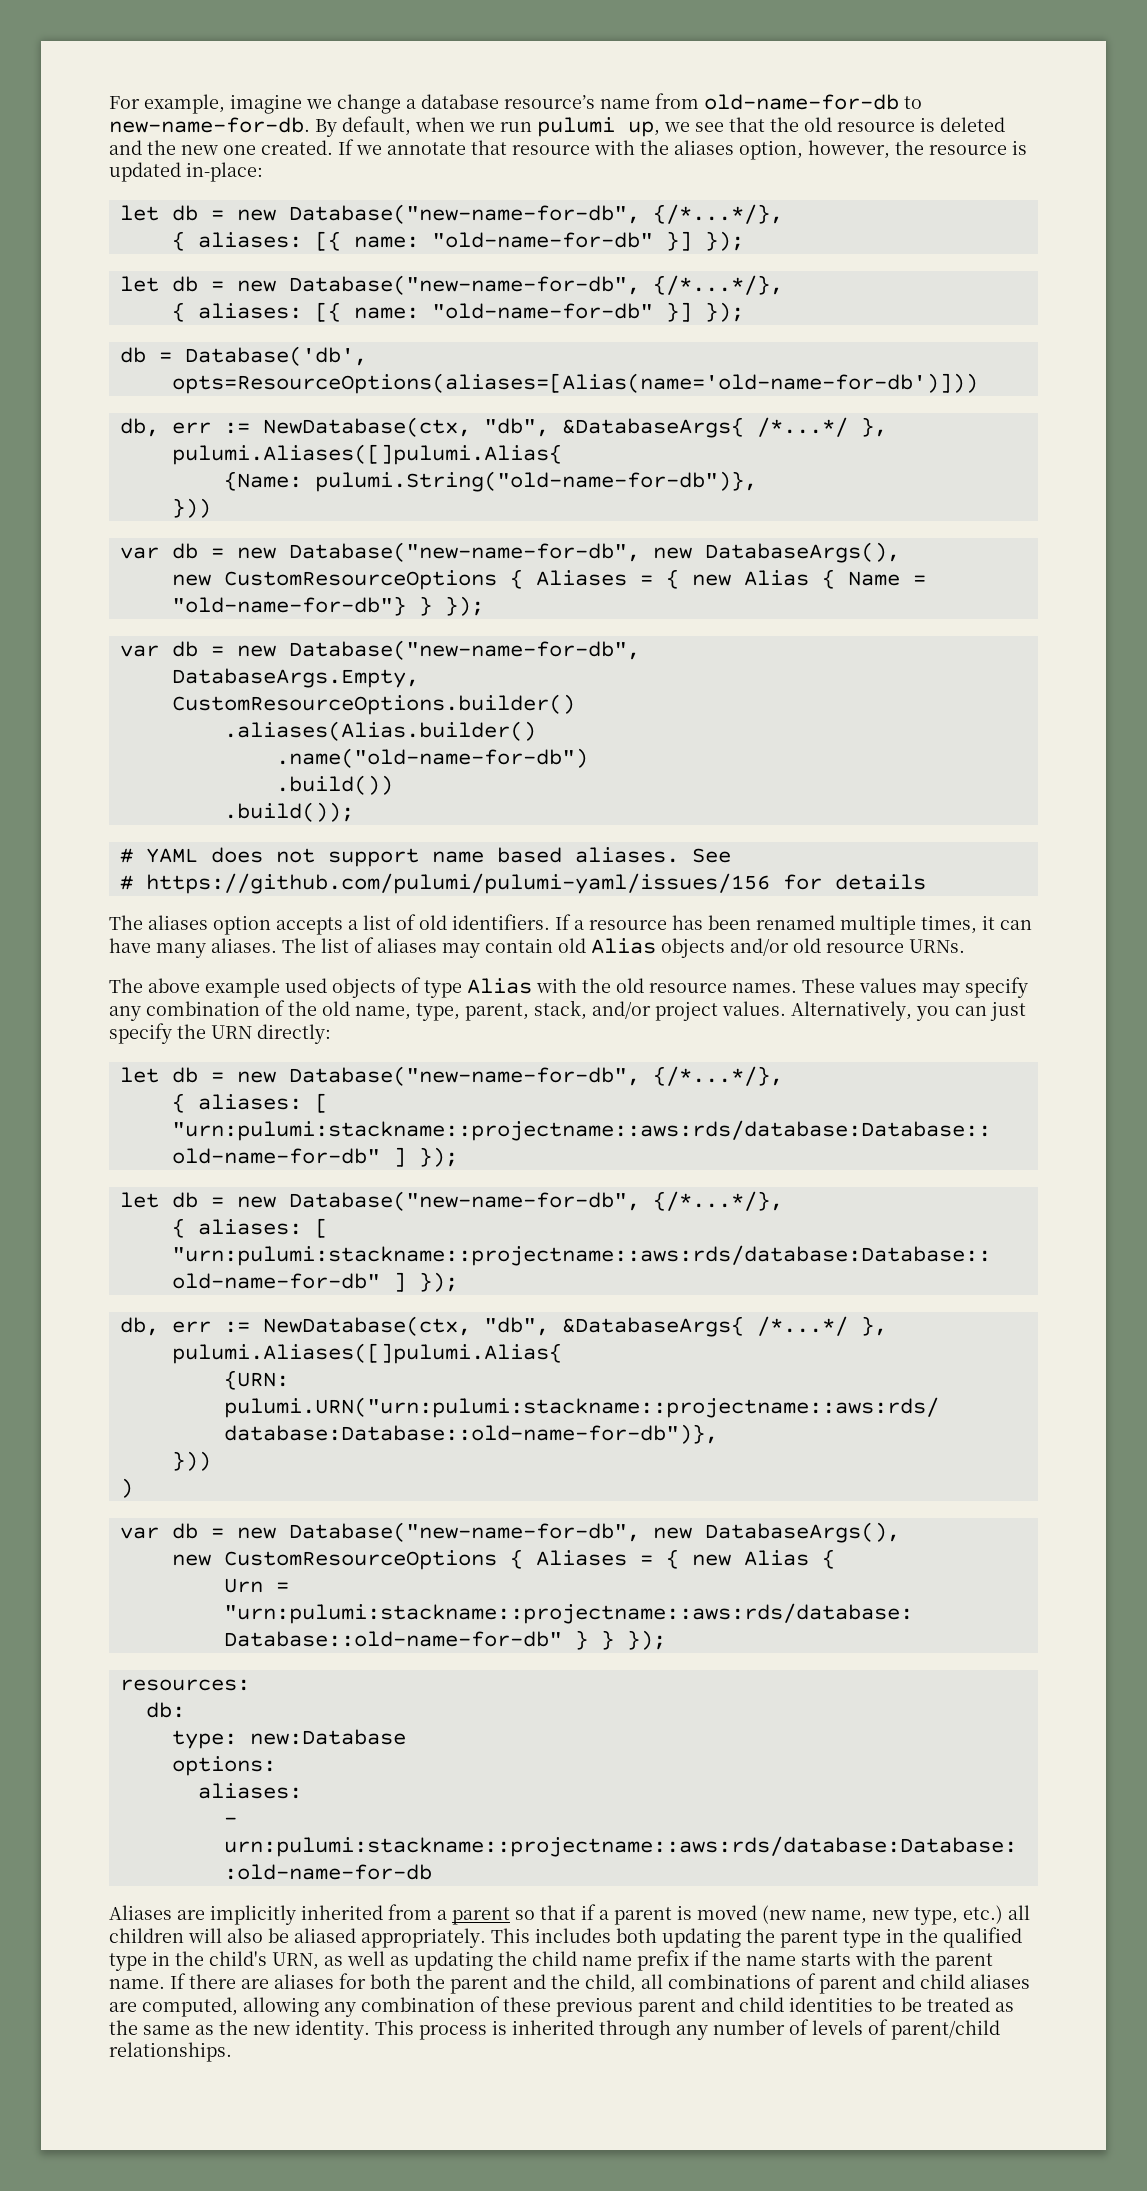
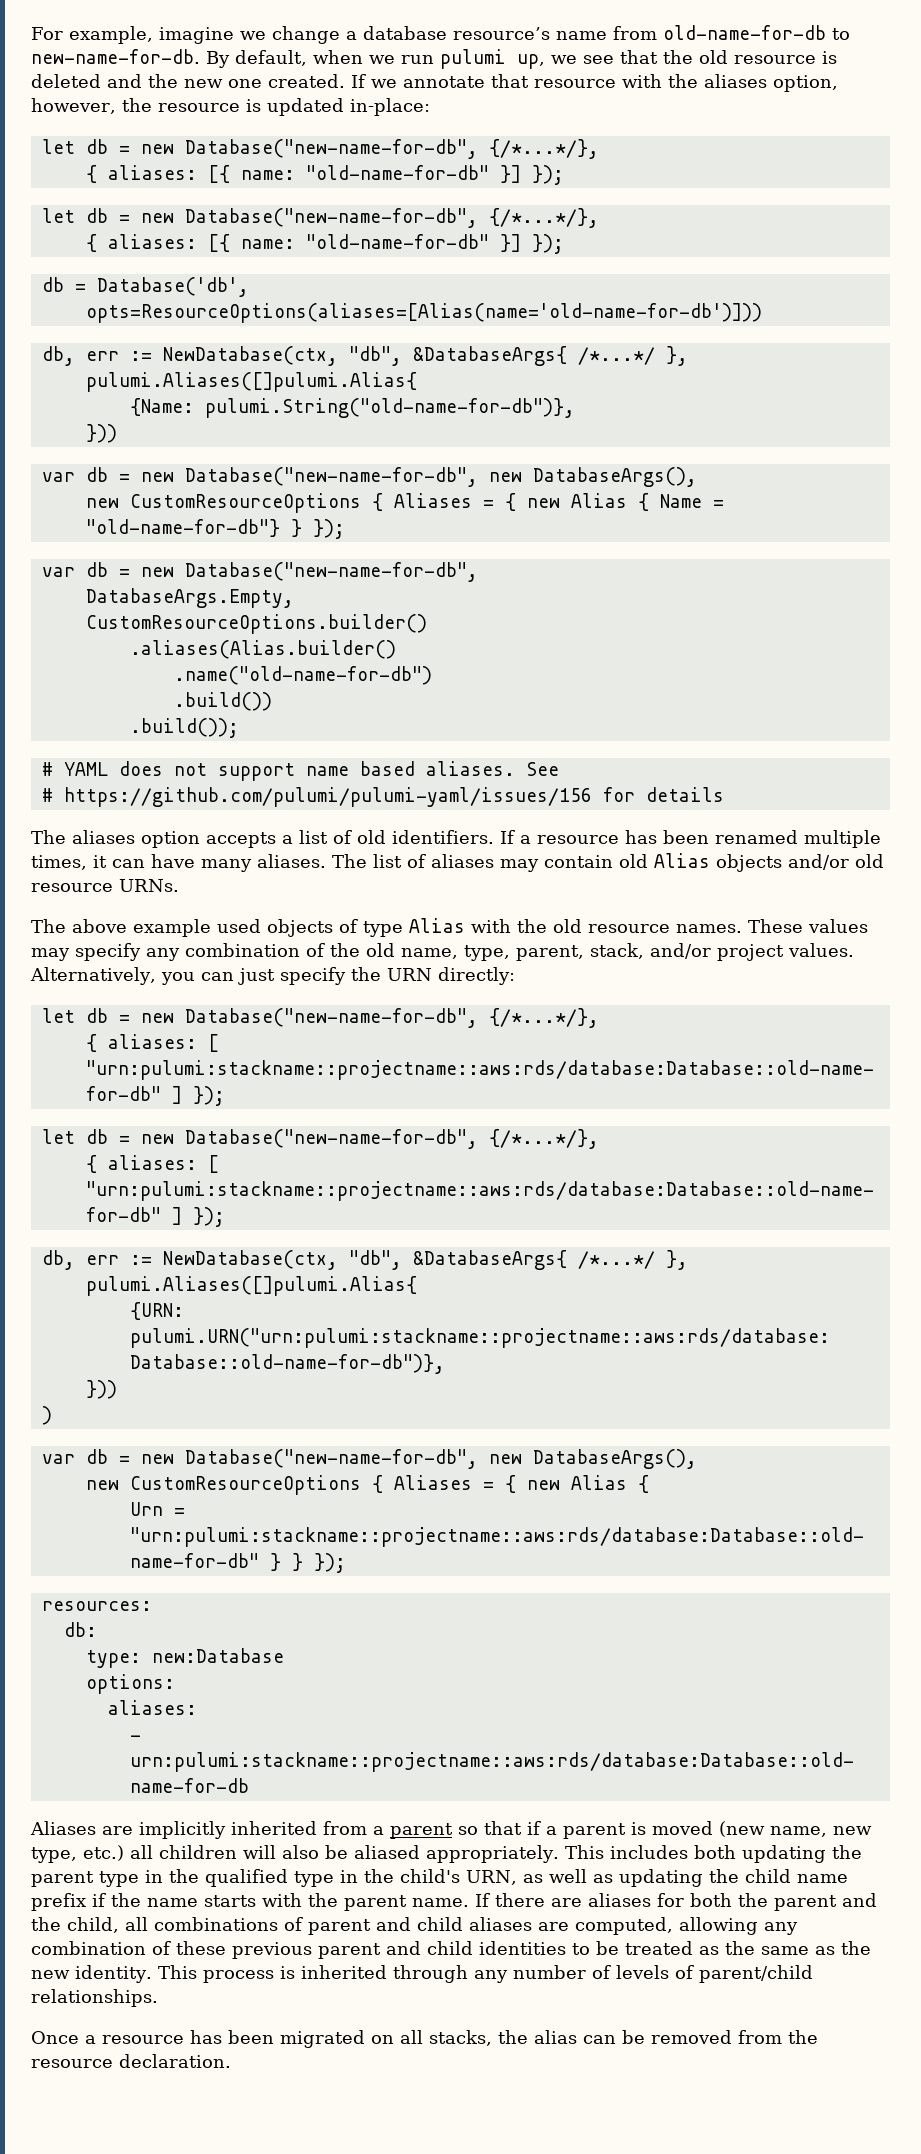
+ Once a resource has been migrated on all stacks, the alias can be removed from the resource declaration.

